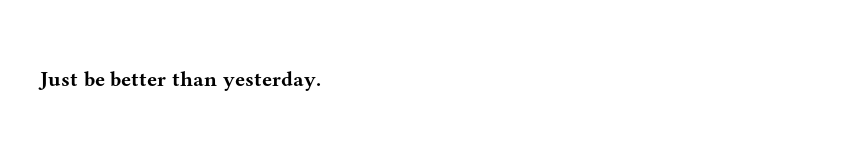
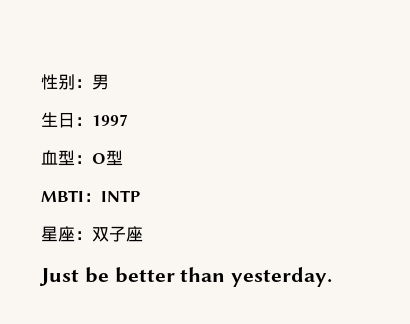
+ 性别：男
+ 生日：1997
+ 血型：O型
+ MBTI：INTP
+ 星座：双子座

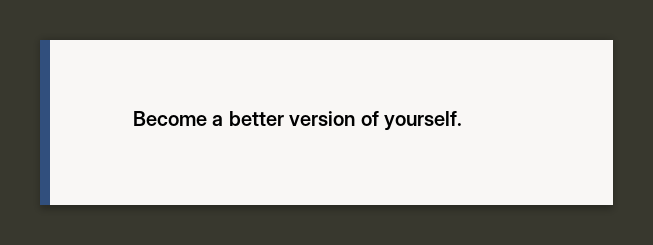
- 性别：男
- 生日：1997
- 血型：O型
- MBTI：INTP
- 星座：双子座
- Just be better than yesterday.
+ Become a better version of yourself.

